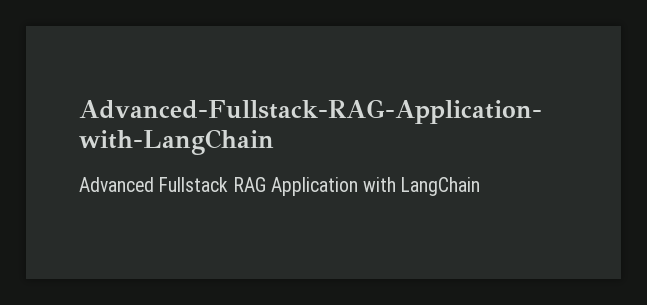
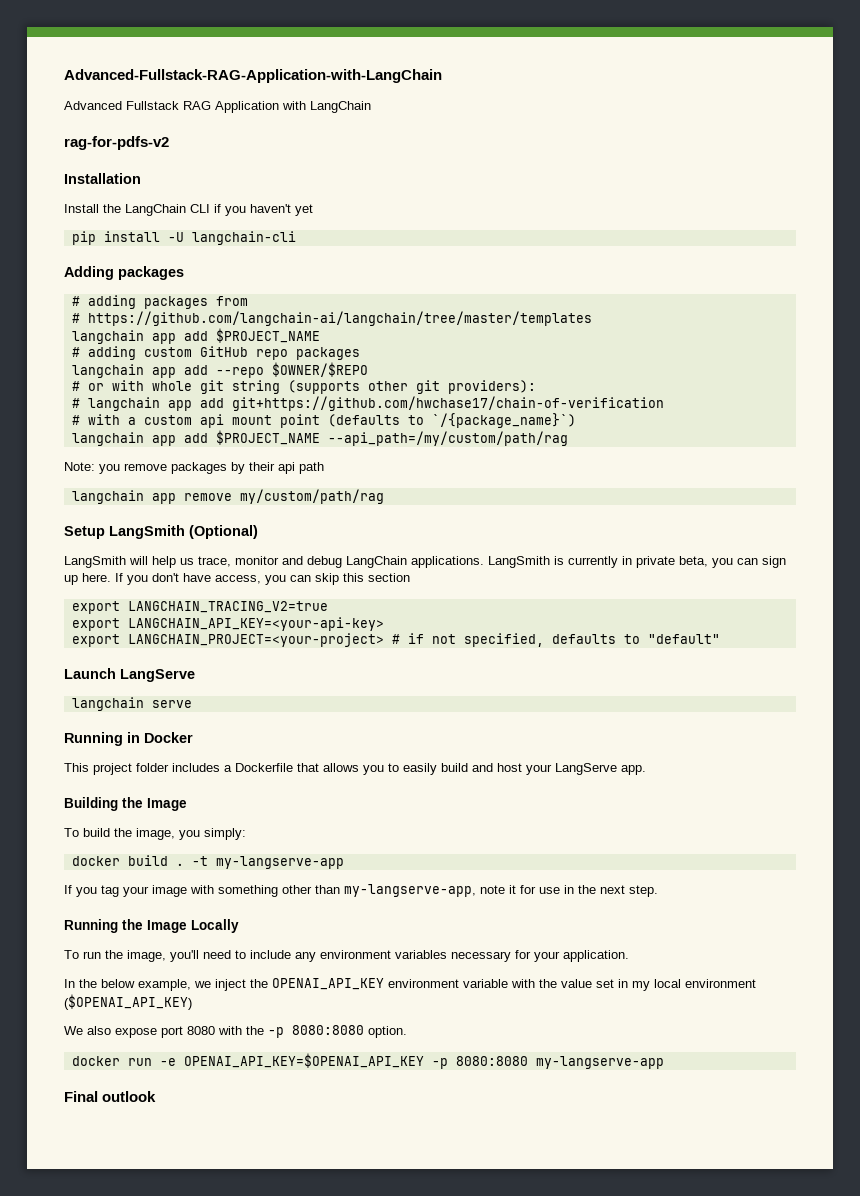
+ rag-for-pdfs-v2
+ Installation
+ Install the LangChain CLI if you haven't yet
+ pip install -U langchain-cli
+ Adding packages
+ # adding packages from
+ # https://github.com/langchain-ai/langchain/tree/master/templates
+ langchain app add $PROJECT_NAME
+ # adding custom GitHub repo packages
+ langchain app add --repo $OWNER/$REPO
+ # or with whole git string (supports other git providers):
+ # langchain app add git+https://github.com/hwchase17/chain-of-verification
+ # with a custom api mount point (defaults to `/{package_name}`)
+ langchain app add $PROJECT_NAME --api_path=/my/custom/path/rag
+ Note: you remove packages by their api path
+ langchain app remove my/custom/path/rag
+ Setup LangSmith (Optional)
+ LangSmith will help us trace, monitor and debug LangChain applications. LangSmith is currently in private beta, you can sign up here. If you don't have access, you can skip this section
+ export LANGCHAIN_TRACING_V2=true
+ export LANGCHAIN_API_KEY=<your-api-key>
+ export LANGCHAIN_PROJECT=<your-project> # if not specified, defaults to "default"
+ Launch LangServe
+ langchain serve
+ Running in Docker
+ This project folder includes a Dockerfile that allows you to easily build and host your LangServe app.
+ Building the Image
+ To build the image, you simply:
+ docker build . -t my-langserve-app
+ If you tag your image with something other than my-langserve-app, note it for use in the next step.
+ Running the Image Locally
+ To run the image, you'll need to include any environment variables necessary for your application.
+ In the below example, we inject the OPENAI_API_KEY environment variable with the value set in my local environment ($OPENAI_API_KEY)
+ We also expose port 8080 with the -p 8080:8080 option.
+ docker run -e OPENAI_API_KEY=$OPENAI_API_KEY -p 8080:8080 my-langserve-app
+ Final outlook

